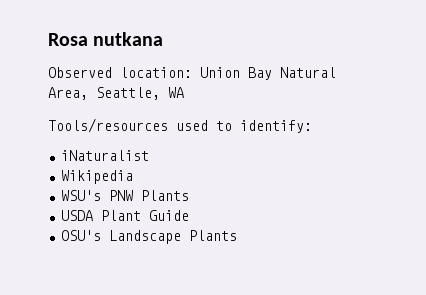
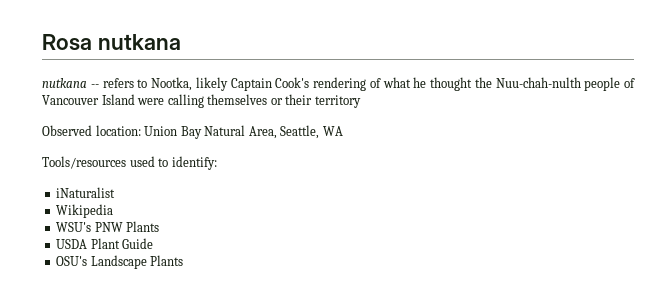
+ nutkana -- refers to Nootka, likely Captain Cook's rendering of what he thought the Nuu-chah-nulth people of Vancouver Island were calling themselves or their territory

